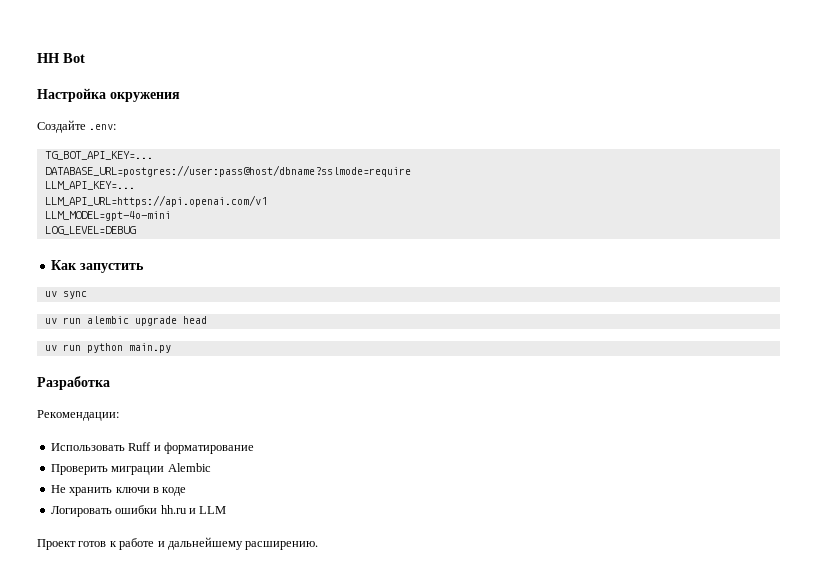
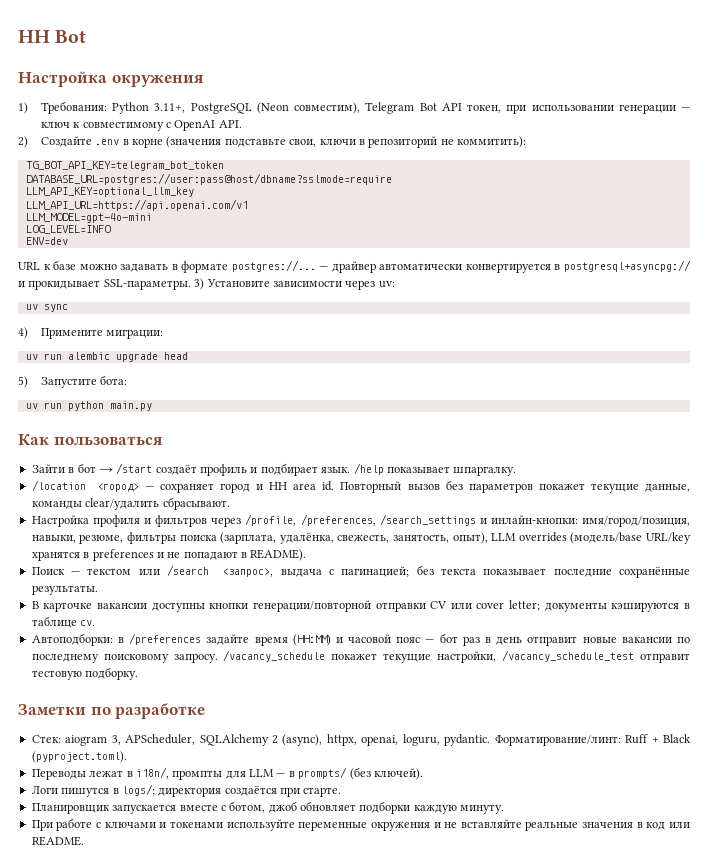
- Создайте .env:
- TG_BOT_API_KEY=...
+ 1) Требования: Python 3.11+, PostgreSQL (Neon совместим), Telegram Bot API токен, при использовании генерации — ключ к совместимому с OpenAI API.
+ 2) Создайте .env в корне (значения подставьте свои, ключи в репозиторий не коммитить):
+ TG_BOT_API_KEY=telegram_bot_token
- LLM_API_KEY=...
+ LLM_API_KEY=optional_llm_key
- LOG_LEVEL=DEBUG
- Как запустить
+ LOG_LEVEL=INFO
+ ENV=dev
+ URL к базе можно задавать в формате postgres://... — драйвер автоматически конвертируется в postgresql+asyncpg:// и прокидывает SSL‑параметры. 3) Установите зависимости через uv:
+ 4) Примените миграции:
+ 5) Запустите бота:
- Разработка
- Рекомендации:
- Использовать Ruff и форматирование
- Проверить миграции Alembic
- Не хранить ключи в коде
- Логировать ошибки hh.ru и LLM
- Проект готов к работе и дальнейшему расширению.
+ Как пользоваться
+ Зайти в бот → /start создаёт профиль и подбирает язык. /help показывает шпаргалку.
+ /location <город> — сохраняет город и HH area id. Повторный вызов без параметров покажет текущие данные, команды clear/удалить сбрасывают.
+ Настройка профиля и фильтров через /profile, /preferences, /search_settings и инлайн‑кнопки: имя/город/позиция, навыки, резюме, фильтры поиска (зарплата, удалёнка, свежесть, занятость, опыт), LLM overrides (модель/base URL/key хранятся в preferences и не попадают в README).
+ Поиск — текстом или /search <запрос>, выдача с пагинацией; без текста показывает последние сохранённые результаты.
+ В карточке вакансии доступны кнопки генерации/повторной отправки CV или cover letter; документы кэшируются в таблице cv.
+ Автоподборки: в /preferences задайте время (HH:MM) и часовой пояс — бот раз в день отправит новые вакансии по последнему поисковому запросу. /vacancy_schedule покажет текущие настройки, /vacancy_schedule_test отправит тестовую подборку.
+ Заметки по разработке
+ Стек: aiogram 3, APScheduler, SQLAlchemy 2 (async), httpx, openai, loguru, pydantic. Форматирование/линт: Ruff + Black (pyproject.toml).
+ Переводы лежат в i18n/, промпты для LLM — в prompts/ (без ключей).
+ Логи пишутся в logs/; директория создаётся при старте.
+ Планировщик запускается вместе с ботом, джоб обновляет подборки каждую минуту.
+ При работе с ключами и токенами используйте переменные окружения и не вставляйте реальные значения в код или README.

